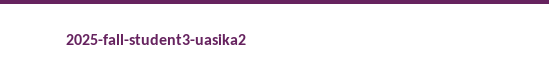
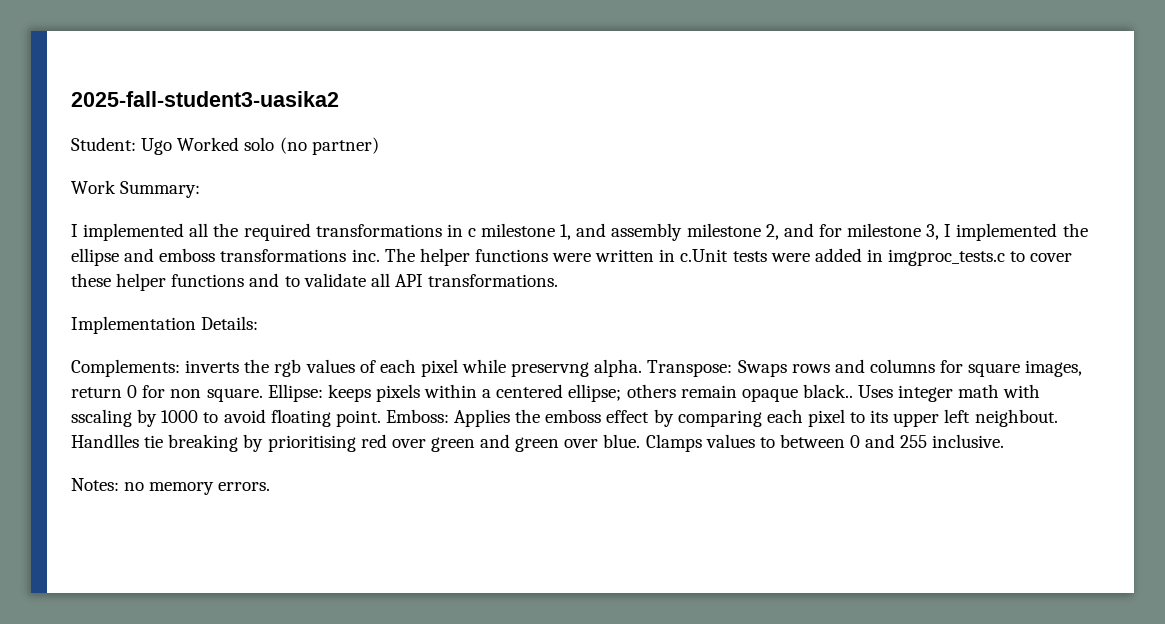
+ Student: Ugo Worked solo (no partner)
+ Work Summary:
+ I implemented all the required transformations in c milestone 1, and assembly milestone 2, and for milestone 3, I implemented the ellipse and emboss transformations inc. The helper functions were written in c.Unit tests were added in imgproc_tests.c to cover these helper functions and to validate all API transformations.
+ Implementation Details:
+ Complements: inverts the rgb values of each pixel while preservng alpha. Transpose: Swaps rows and columns for square images, return 0 for non square. Ellipse: keeps pixels within a centered ellipse; others remain opaque black.. Uses integer math with sscaling by 1000 to avoid floating point. Emboss: Applies the emboss effect by comparing each pixel to its upper left neighbout. Handlles tie breaking by prioritising red over green and green over blue. Clamps values to between 0 and 255 inclusive.
+ Notes: no memory errors.

